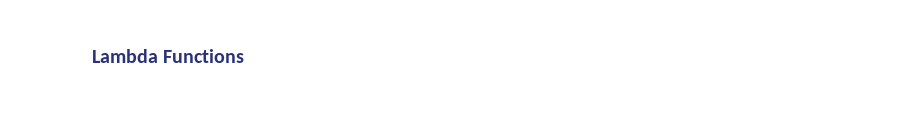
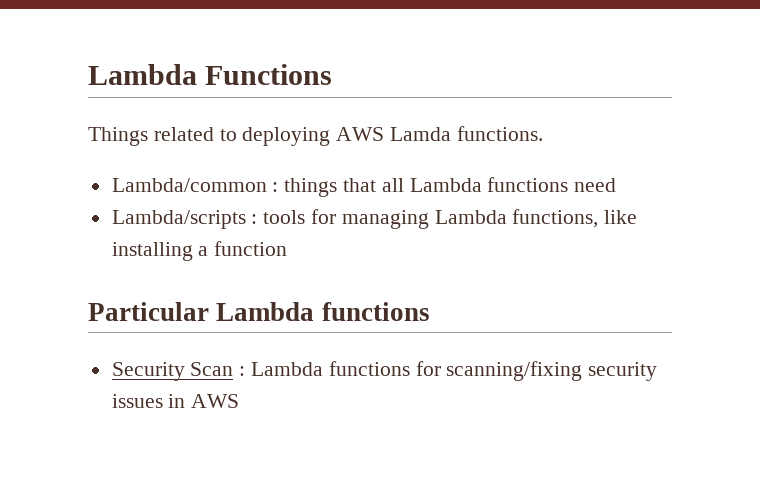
+ Things related to deploying AWS Lamda functions.
+ Lambda/common : things that all Lambda functions need
+ Lambda/scripts : tools for managing Lambda functions, like installing a function
+ Particular Lambda functions
+ Security Scan : Lambda functions for scanning/fixing security issues in AWS

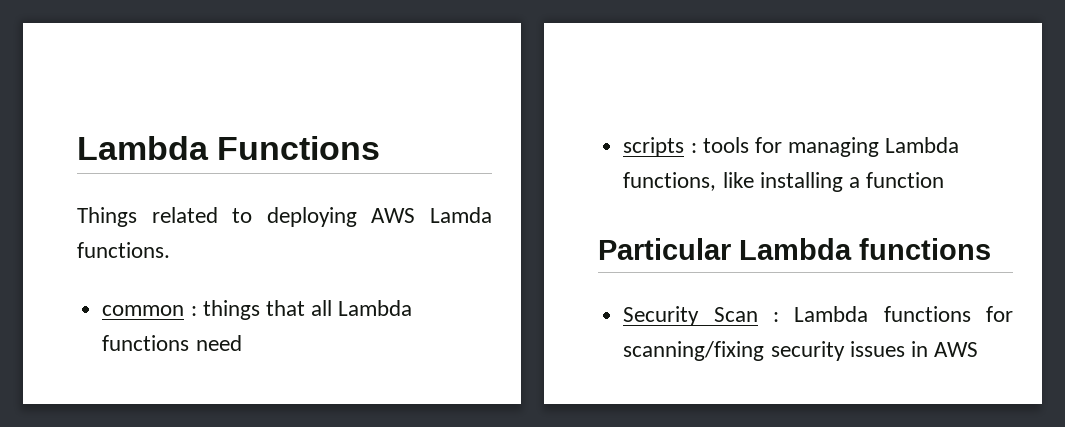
- Lambda/common : things that all Lambda functions need
+ common : things that all Lambda functions need
- Lambda/scripts : tools for managing Lambda functions, like installing a function
+ scripts : tools for managing Lambda functions, like installing a function

